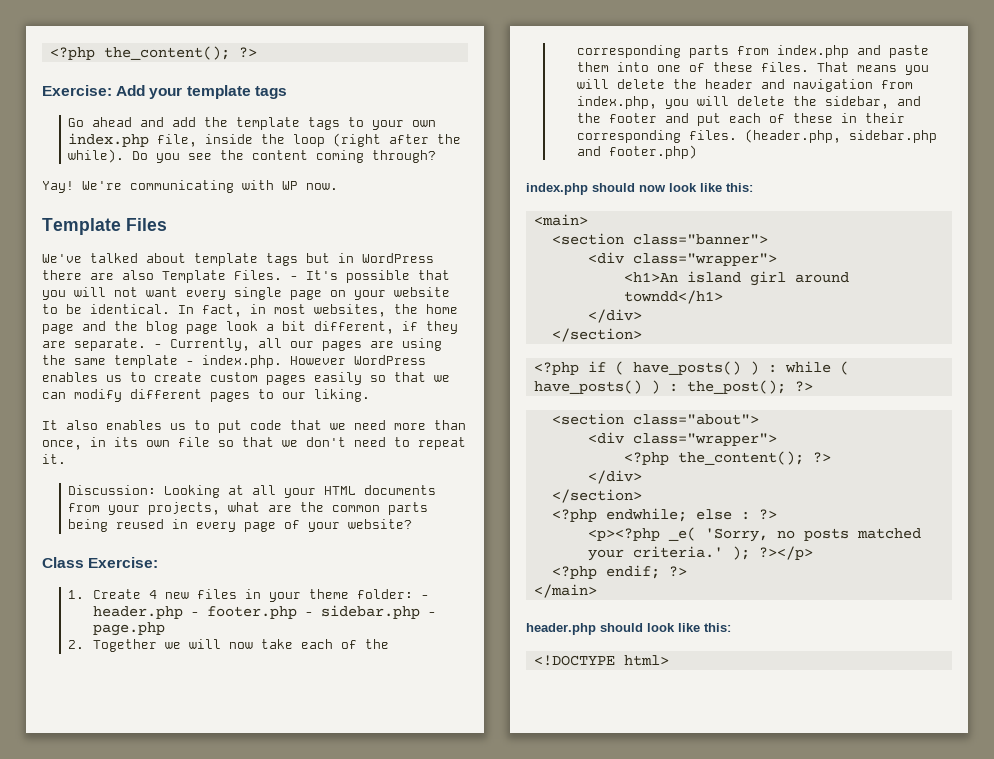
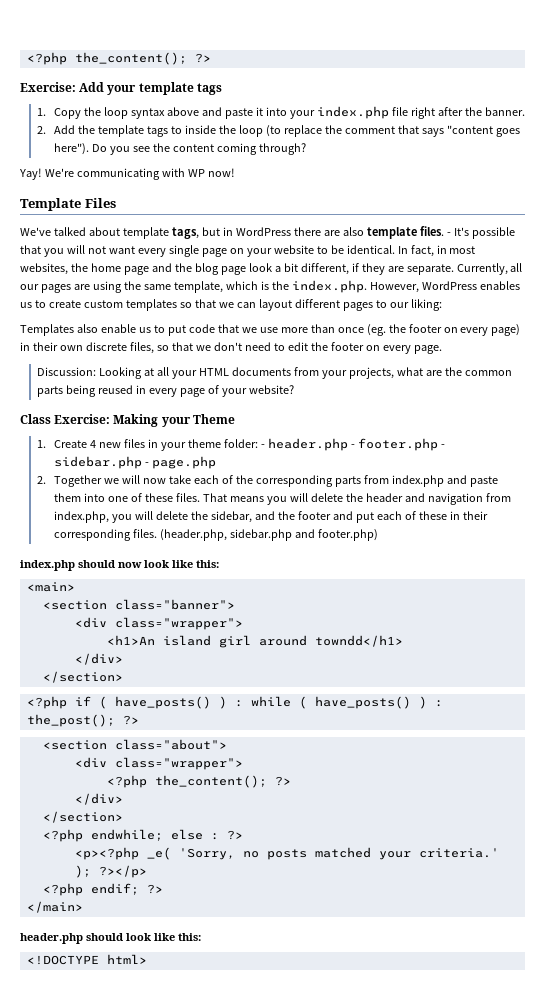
- Go ahead and add the template tags to your own index.php file, inside the loop (right after the while).
+ 1. Copy the loop syntax above and paste it into your index.php file right after the banner.
+ 2. Add the template tags to inside the loop (to replace the comment that says "content goes here").
- We're communicating with WP now.
+ We're communicating with WP now!
- We've talked about template tags but in WordPress there are also Template Files.
+ We've talked about template tags, but in WordPress there are also template files.
- - Currently, all our pages are using the same template - index.php. However WordPress enables us to create custom pages easily so that we can modify different pages to our liking.
- It also enables us to put code that we need more than once, in its own file so that we don't need to repeat it.
+ Currently, all our pages are using the same template, which is the index.php. However, WordPress enables us to create custom templates so that we can layout different pages to our liking:
+ Templates also enable us to put code that we use more than once (eg. the footer on every page) in their own discrete files, so that we don't need to edit the footer on every page.
- Class Exercise:
+ Class Exercise: Making your Theme

